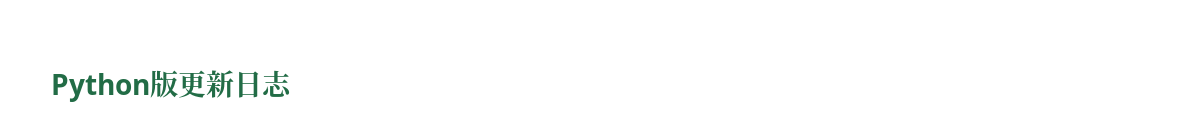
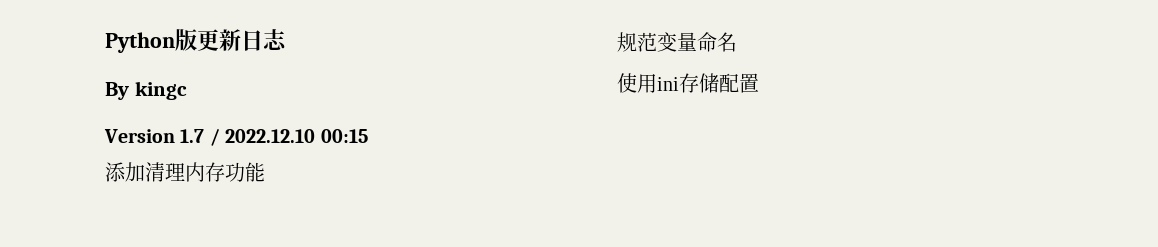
+ By kingc
+ Version 1.7 / 2022.12.10 00:15
+ 添加清理内存功能
+ 规范变量命名
+ 使用ini存储配置

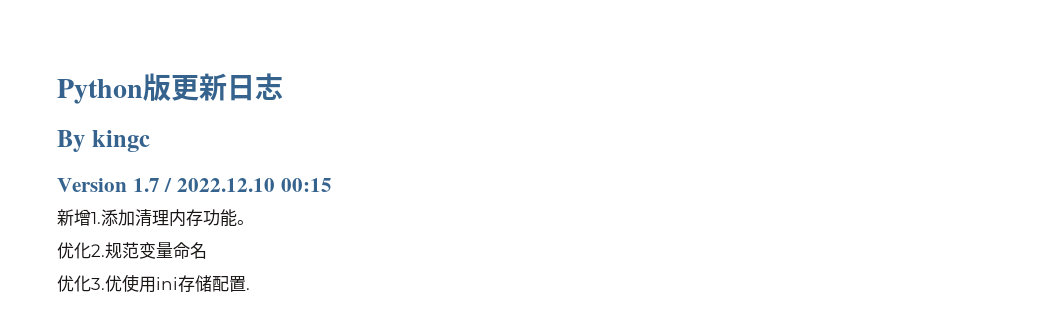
- 添加清理内存功能
- 规范变量命名
+ 新增1.添加清理内存功能。
+ 优化2.规范变量命名
- 使用ini存储配置
+ 优化3.优使用ini存储配置.

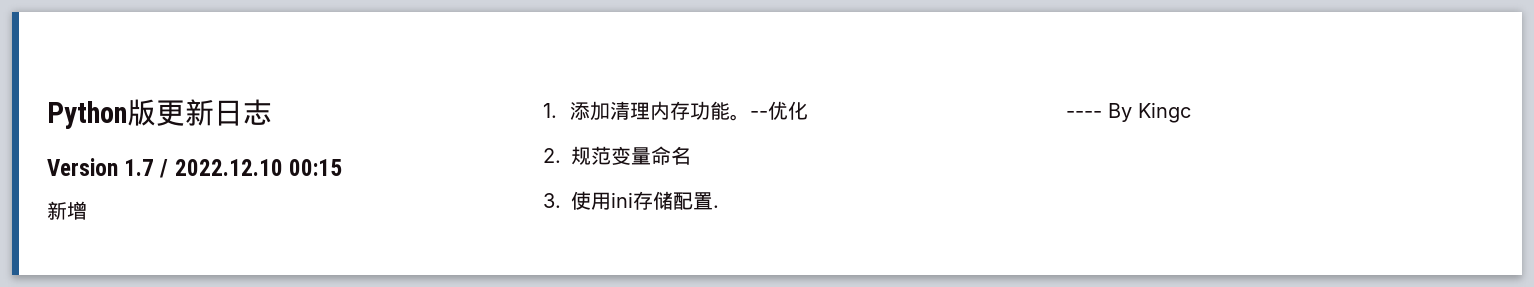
- By kingc
- 新增1.添加清理内存功能。
- 优化2.规范变量命名
+ 新增
+ 1.添加清理内存功能。--优化
+ 2.规范变量命名
- 优化3.优使用ini存储配置.
+ 3.使用ini存储配置.
+ ---- By Kingc

